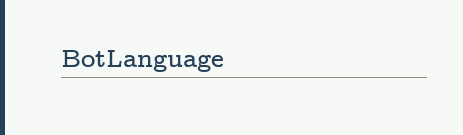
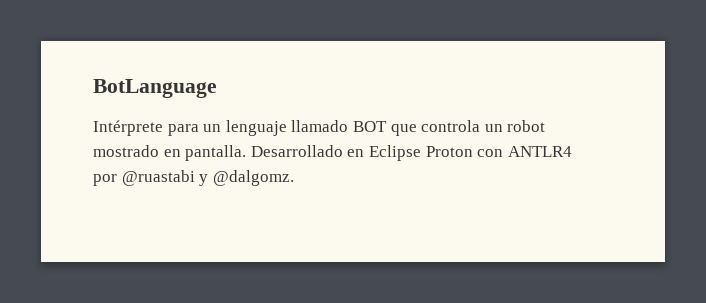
+ Intérprete para un lenguaje llamado BOT que controla un robot mostrado en pantalla. Desarrollado en Eclipse Proton con ANTLR4 por @ruastabi y @dalgomz.

